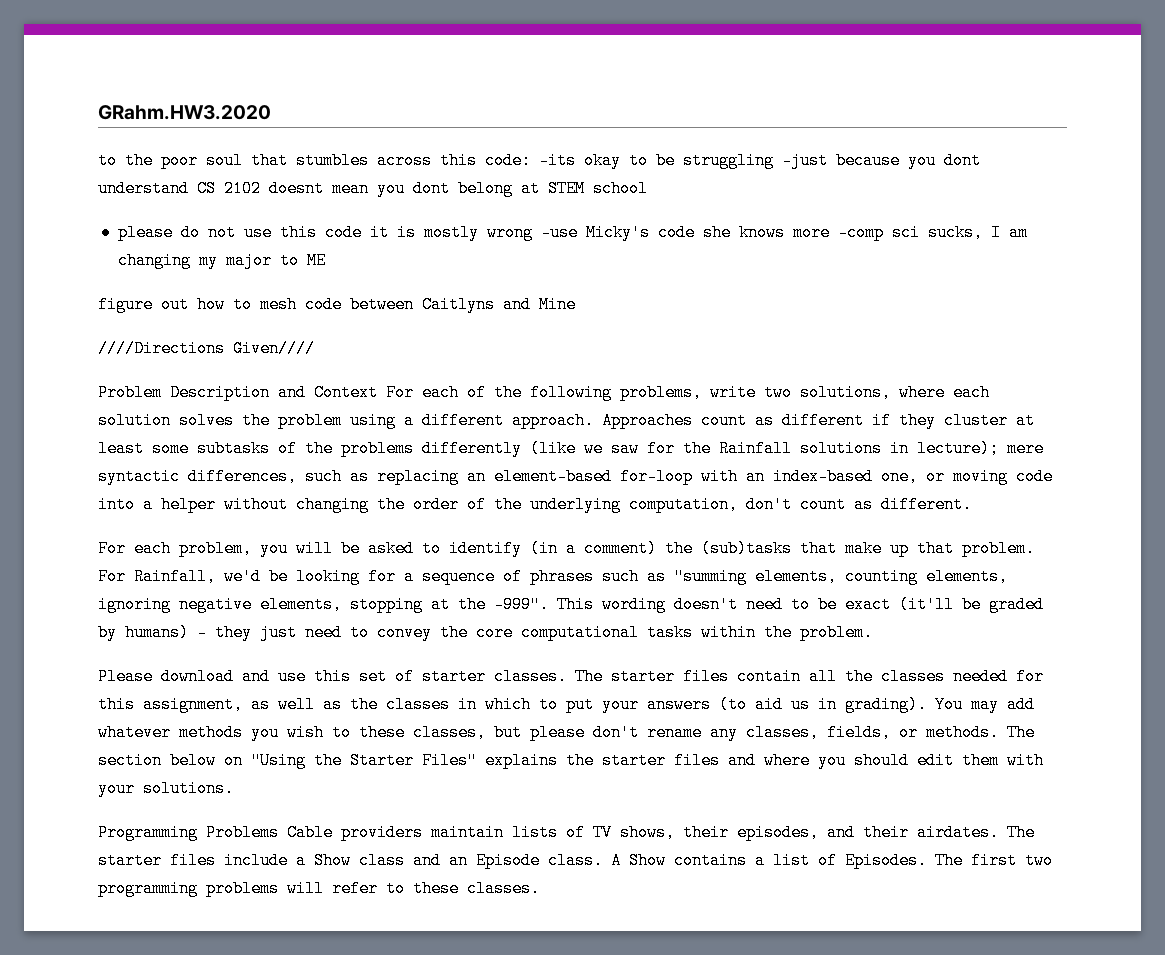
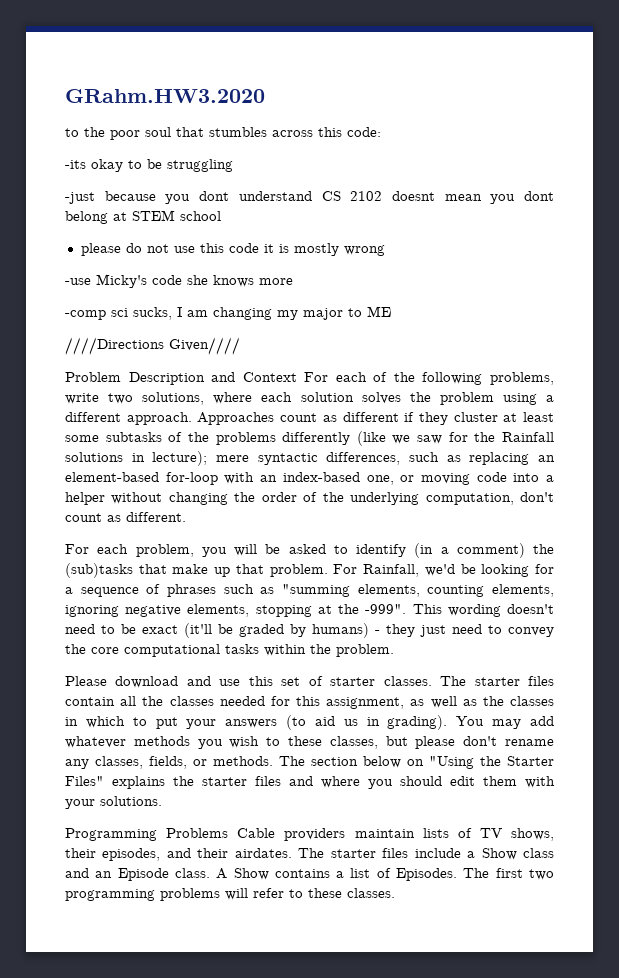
- to the poor soul that stumbles across this code: -its okay to be struggling -just because you dont understand CS 2102 doesnt mean you dont belong at STEM school
+ to the poor soul that stumbles across this code:
+ -its okay to be struggling
+ -just because you dont understand CS 2102 doesnt mean you dont belong at STEM school
- please do not use this code it is mostly wrong -use Micky's code she knows more -comp sci sucks, I am changing my major to ME
+ please do not use this code it is mostly wrong
+ -use Micky's code she knows more
+ -comp sci sucks, I am changing my major to ME
- figure out how to mesh code between Caitlyns and Mine

